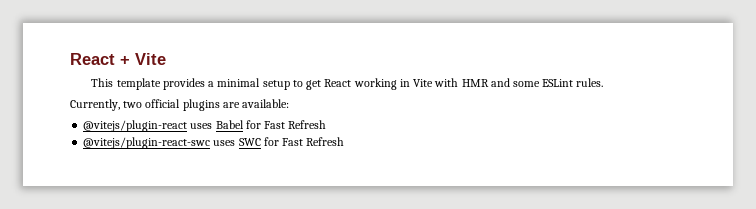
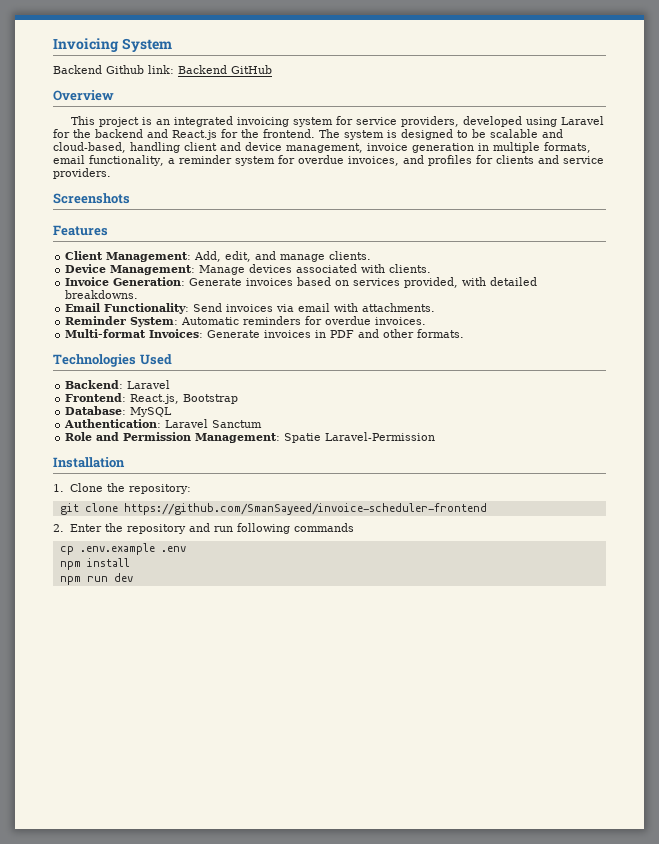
- React + Vite
- This template provides a minimal setup to get React working in Vite with HMR and some ESLint rules.
- Currently, two official plugins are available:
- @vitejs/plugin-react uses Babel for Fast Refresh
- @vitejs/plugin-react-swc uses SWC for Fast Refresh
+ Invoicing System
+ Backend Github link: Backend GitHub
+ Overview
+ This project is an integrated invoicing system for service providers, developed using Laravel for the backend and React.js for the frontend. The system is designed to be scalable and cloud-based, handling client and device management, invoice generation in multiple formats, email functionality, a reminder system for overdue invoices, and profiles for clients and service providers.
+ Screenshots
+ Features
+ Client Management: Add, edit, and manage clients.
+ Device Management: Manage devices associated with clients.
+ Invoice Generation: Generate invoices based on services provided, with detailed breakdowns.
+ Email Functionality: Send invoices via email with attachments.
+ Reminder System: Automatic reminders for overdue invoices.
+ Multi-format Invoices: Generate invoices in PDF and other formats.
+ Technologies Used
+ Backend: Laravel
+ Frontend: React.js, Bootstrap
+ Database: MySQL
+ Authentication: Laravel Sanctum
+ Role and Permission Management: Spatie Laravel-Permission
+ Installation
+ 1. Clone the repository:
+ git clone https://github.com/SmanSayeed/invoice-scheduler-frontend
+ 2. Enter the repository and run following commands
+ cp .env.example .env
+ npm install
+ npm run dev

